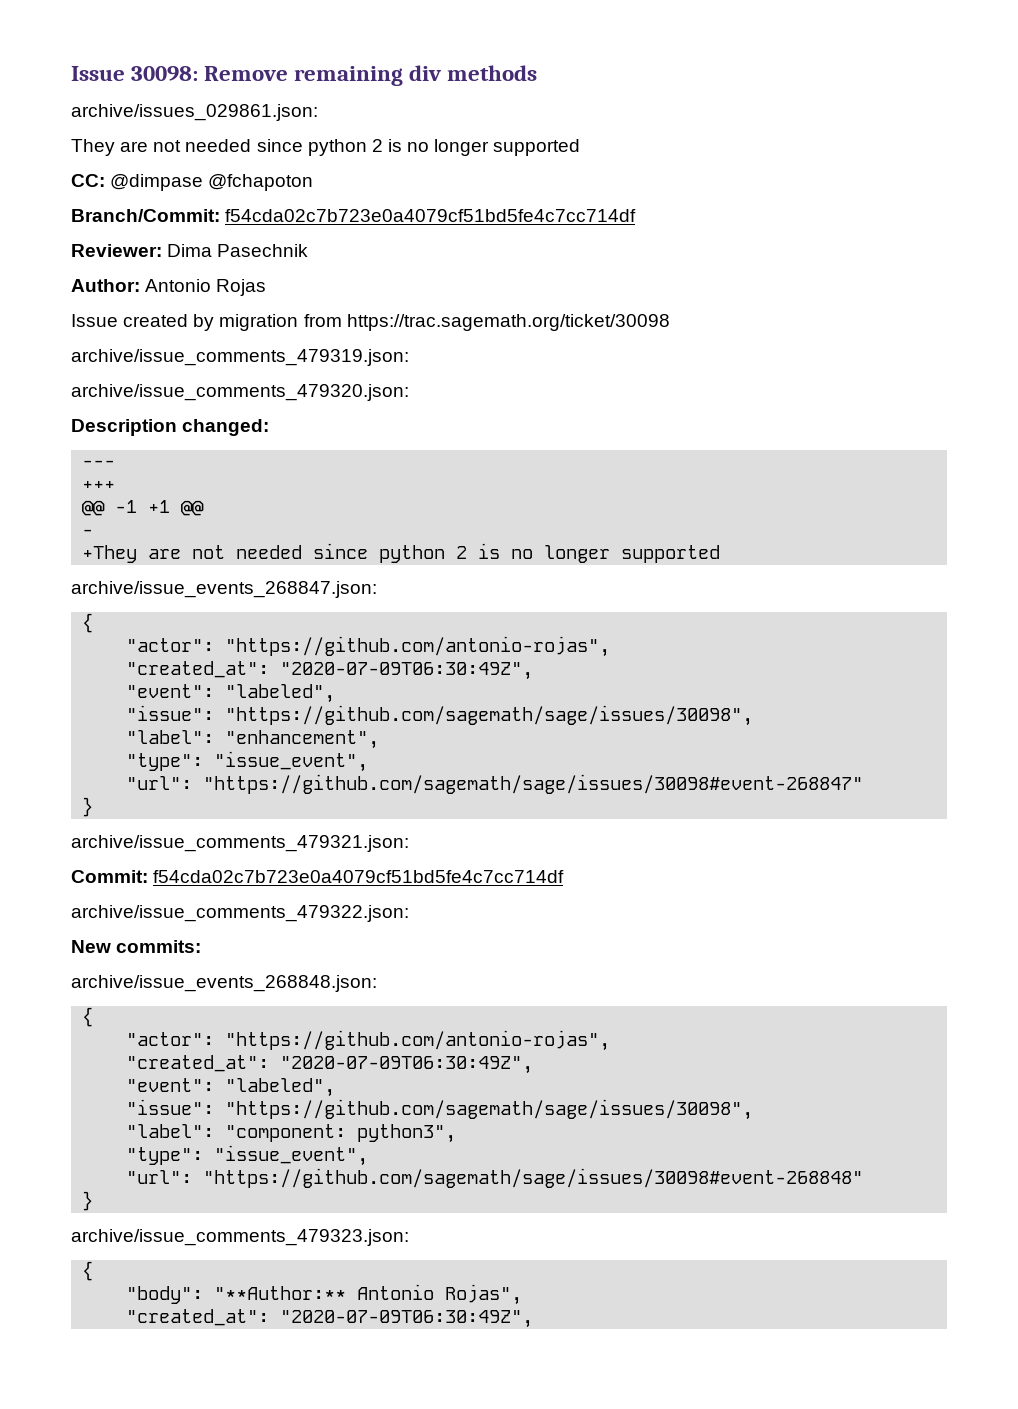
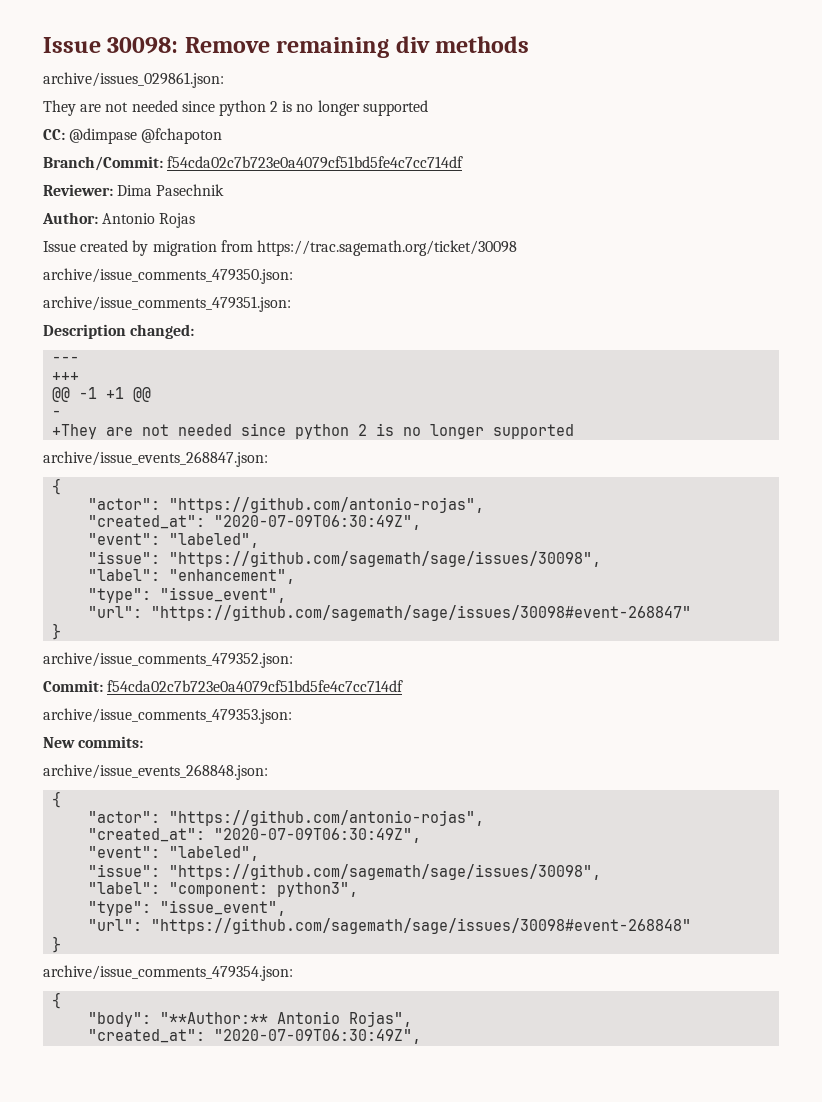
- archive/issue_comments_479319.json:
- archive/issue_comments_479320.json:
+ archive/issue_comments_479350.json:
+ archive/issue_comments_479351.json:
- archive/issue_comments_479321.json:
+ archive/issue_comments_479352.json:
- archive/issue_comments_479322.json:
+ archive/issue_comments_479353.json:
- archive/issue_comments_479323.json:
+ archive/issue_comments_479354.json:

